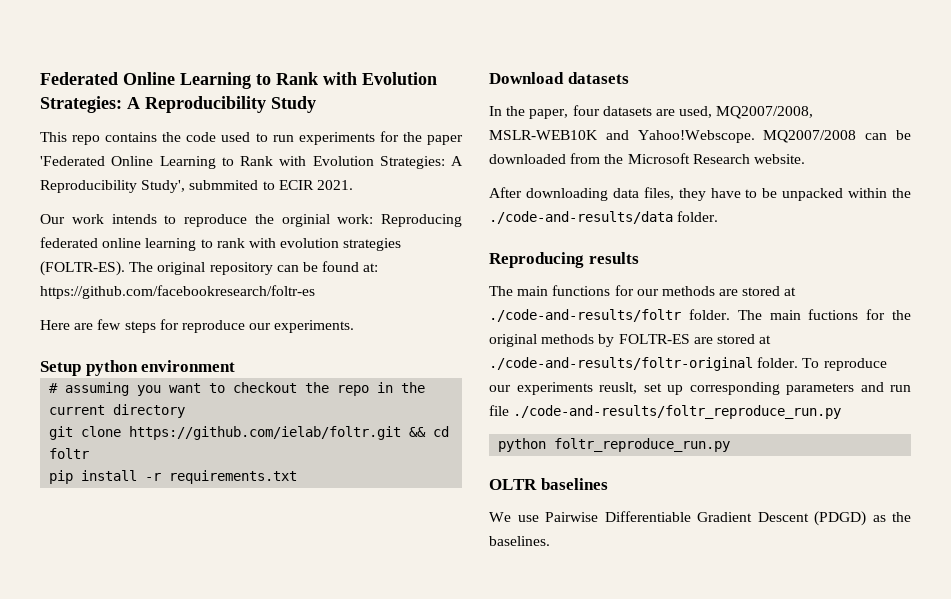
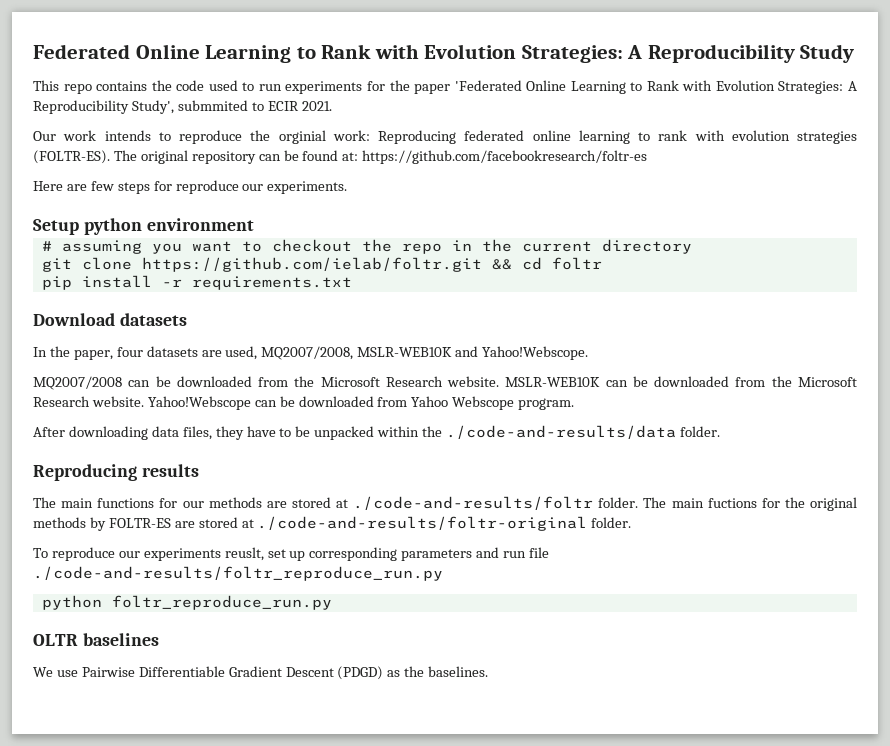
- In the paper, four datasets are used, MQ2007/2008, MSLR-WEB10K and Yahoo!Webscope. MQ2007/2008 can be downloaded from the Microsoft Research website.
+ In the paper, four datasets are used, MQ2007/2008, MSLR-WEB10K and Yahoo!Webscope.
+ MQ2007/2008 can be downloaded from the Microsoft Research website. MSLR-WEB10K can be downloaded from the Microsoft Research website. Yahoo!Webscope can be downloaded from Yahoo Webscope program.
- The main fuctions for the original methods by FOLTR-ES are stored at ./code-and-results/foltr-original folder. To reproduce our experiments reuslt, set up corresponding parameters and run file ./code-and-results/foltr_reproduce_run.py
+ The main fuctions for the original methods by FOLTR-ES are stored at ./code-and-results/foltr-original folder.
+ To reproduce our experiments reuslt, set up corresponding parameters and run file ./code-and-results/foltr_reproduce_run.py

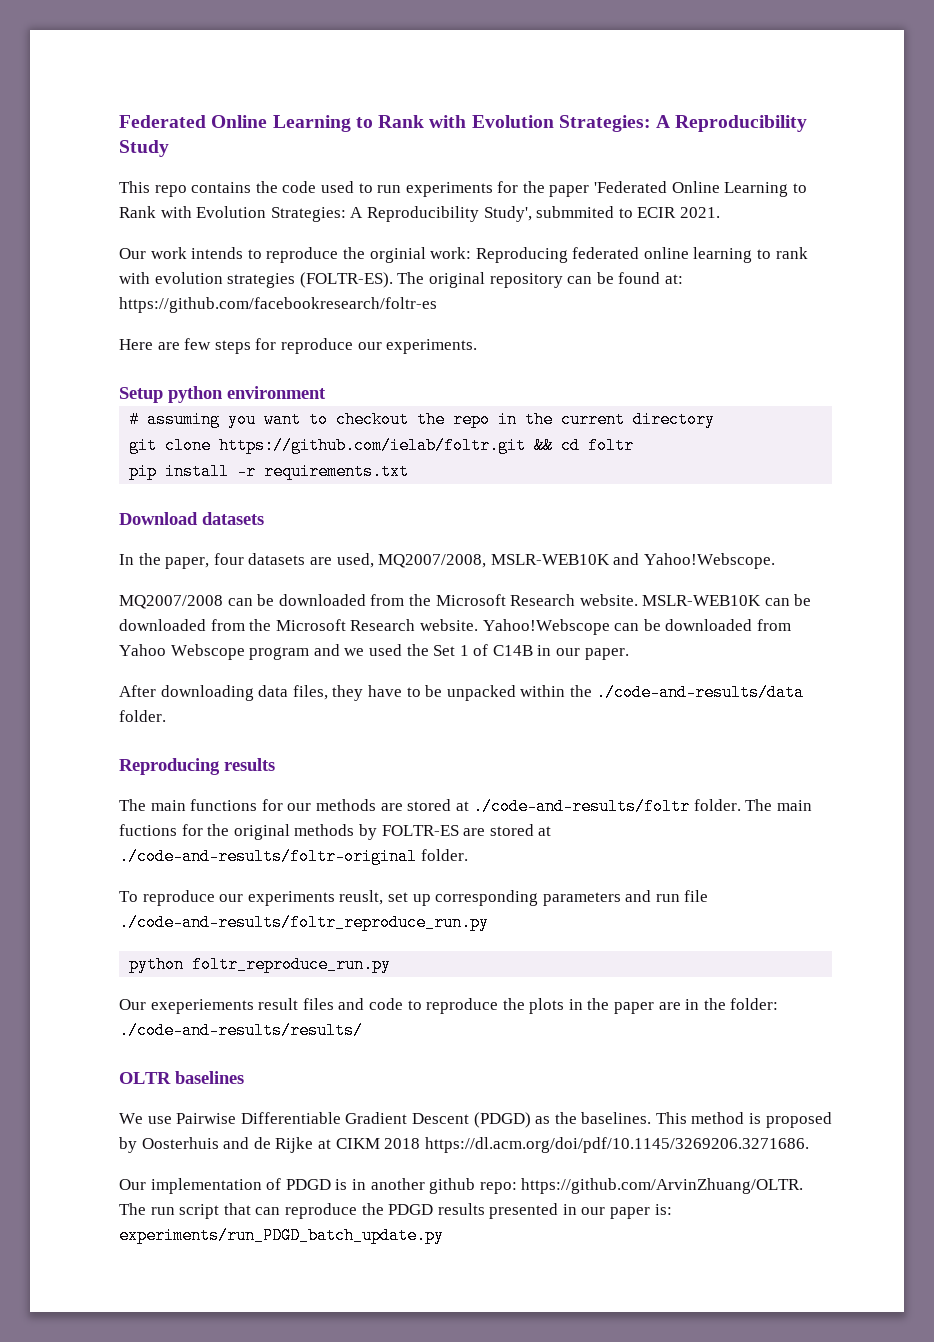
- Yahoo!Webscope can be downloaded from Yahoo Webscope program.
+ Yahoo!Webscope can be downloaded from Yahoo Webscope program and we used the Set 1 of C14B in our paper.
+ Our exeperiements result files and code to reproduce the plots in the paper are in the folder: ./code-and-results/results/
+ This method is proposed by Oosterhuis and de Rijke at CIKM 2018 https://dl.acm.org/doi/pdf/10.1145/3269206.3271686.
+ Our implementation of PDGD is in another github repo: https://github.com/ArvinZhuang/OLTR. The run script that can reproduce the PDGD results presented in our paper is: experiments/run_PDGD_batch_update.py

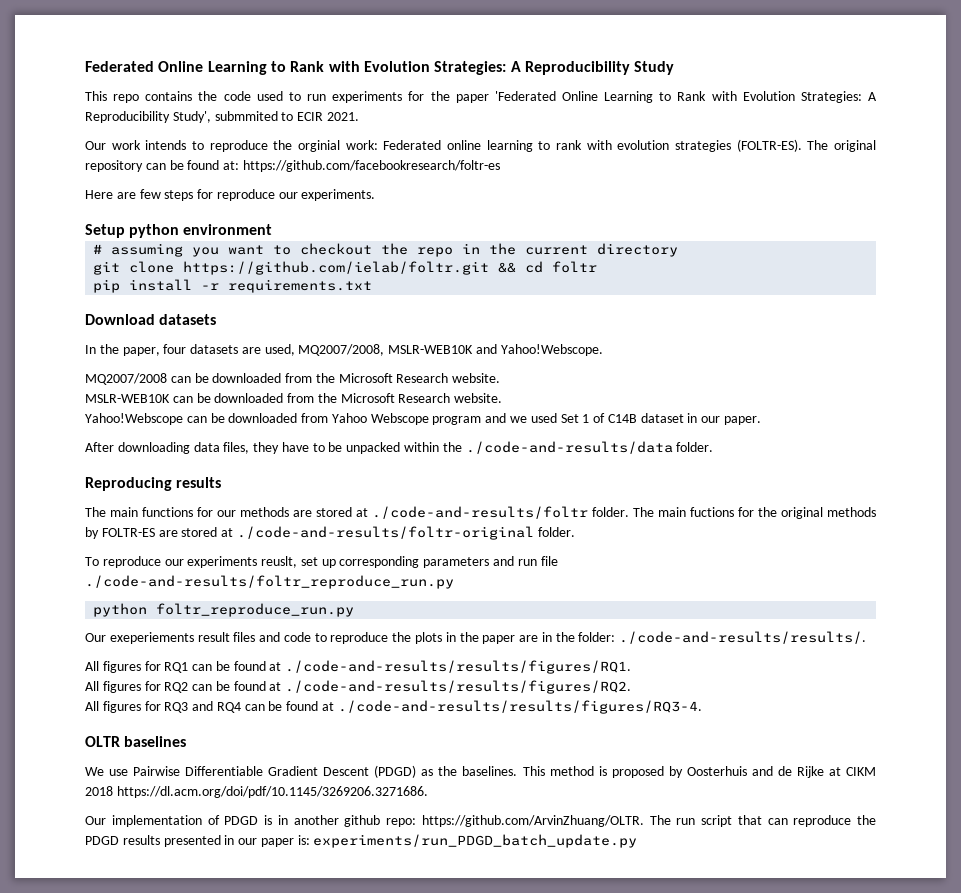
- Our work intends to reproduce the orginial work: Reproducing federated online learning to rank with evolution strategies (FOLTR-ES).
+ Our work intends to reproduce the orginial work: Federated online learning to rank with evolution strategies (FOLTR-ES).
- MQ2007/2008 can be downloaded from the Microsoft Research website. MSLR-WEB10K can be downloaded from the Microsoft Research website. Yahoo!Webscope can be downloaded from Yahoo Webscope program and we used the Set 1 of C14B in our paper.
+ MQ2007/2008 can be downloaded from the Microsoft Research website.
+ MSLR-WEB10K can be downloaded from the Microsoft Research website.
+ Yahoo!Webscope can be downloaded from Yahoo Webscope program and we used Set 1 of C14B dataset in our paper.
- Our exeperiements result files and code to reproduce the plots in the paper are in the folder: ./code-and-results/results/
+ Our exeperiements result files and code to reproduce the plots in the paper are in the folder: ./code-and-results/results/.
+ All figures for RQ1 can be found at ./code-and-results/results/figures/RQ1.
+ All figures for RQ2 can be found at ./code-and-results/results/figures/RQ2.
+ All figures for RQ3 and RQ4 can be found at ./code-and-results/results/figures/RQ3-4.

